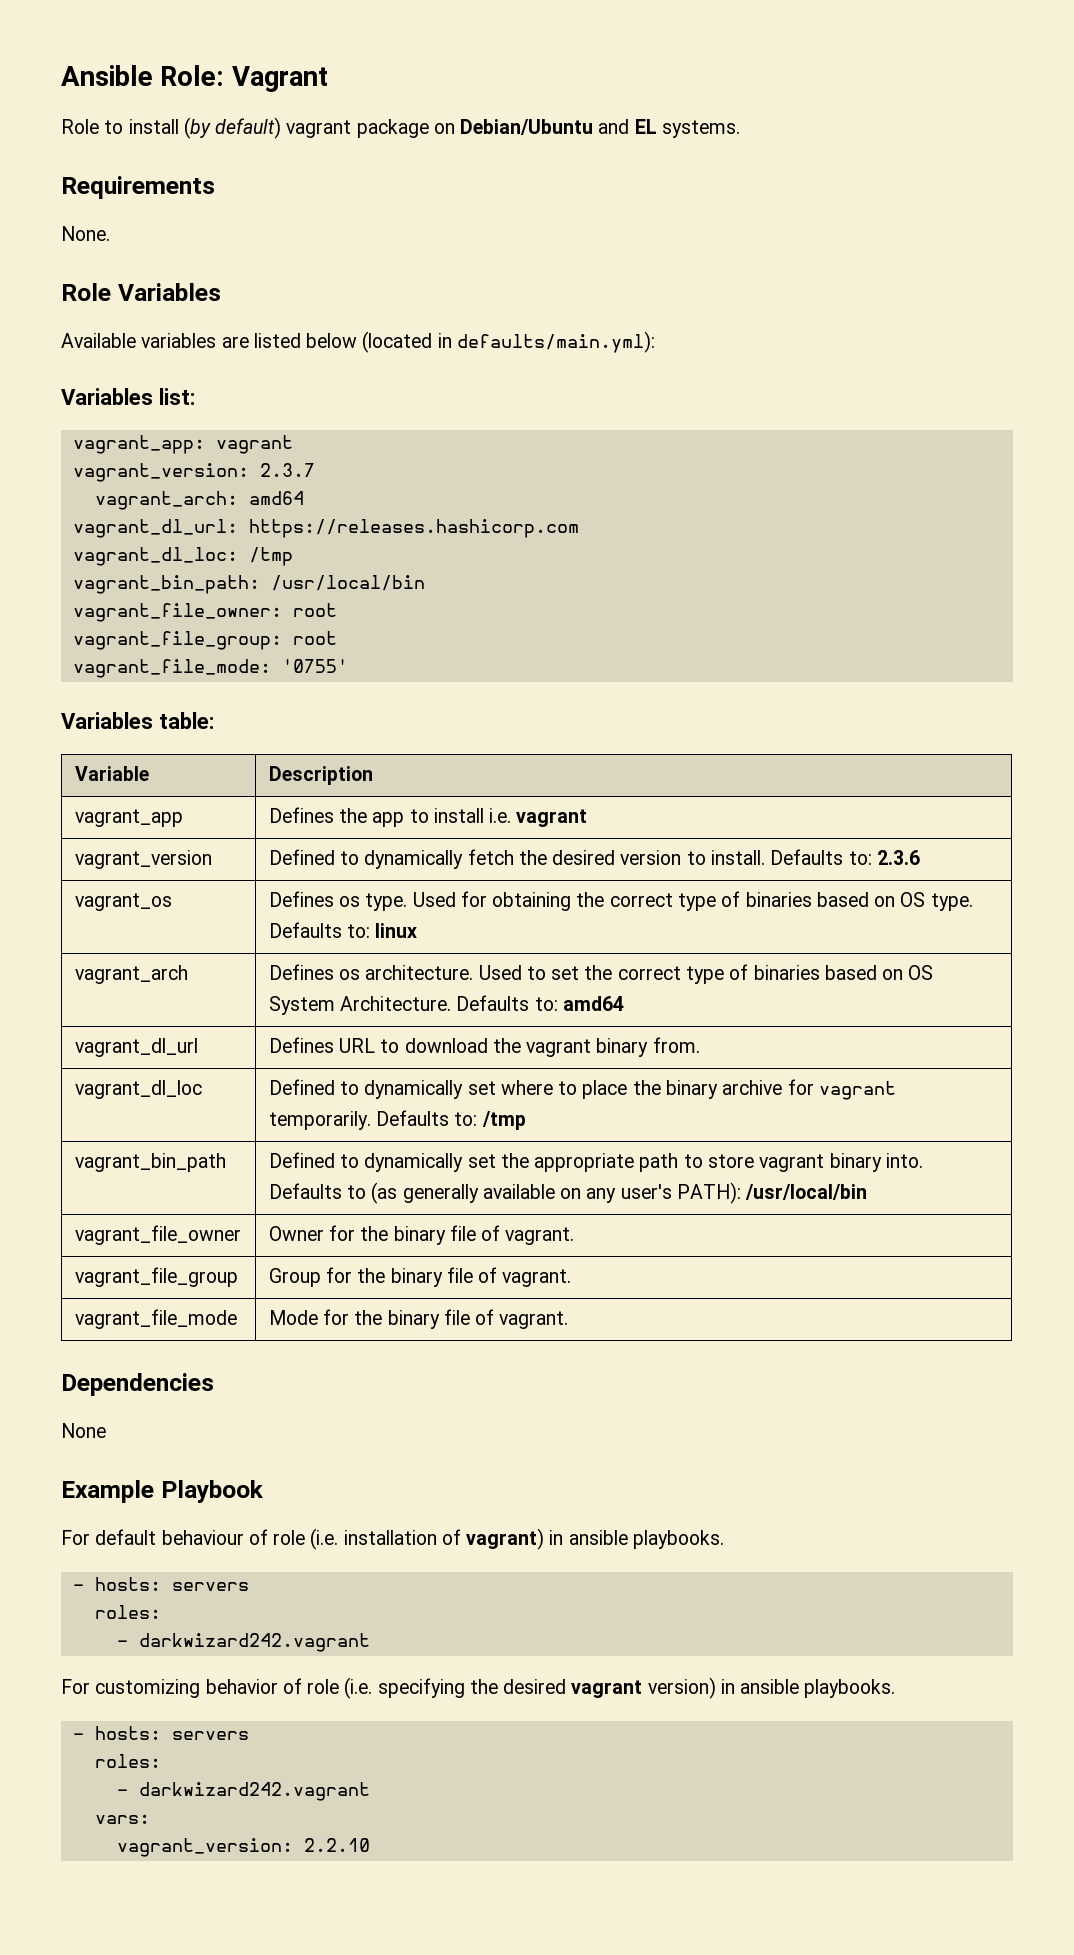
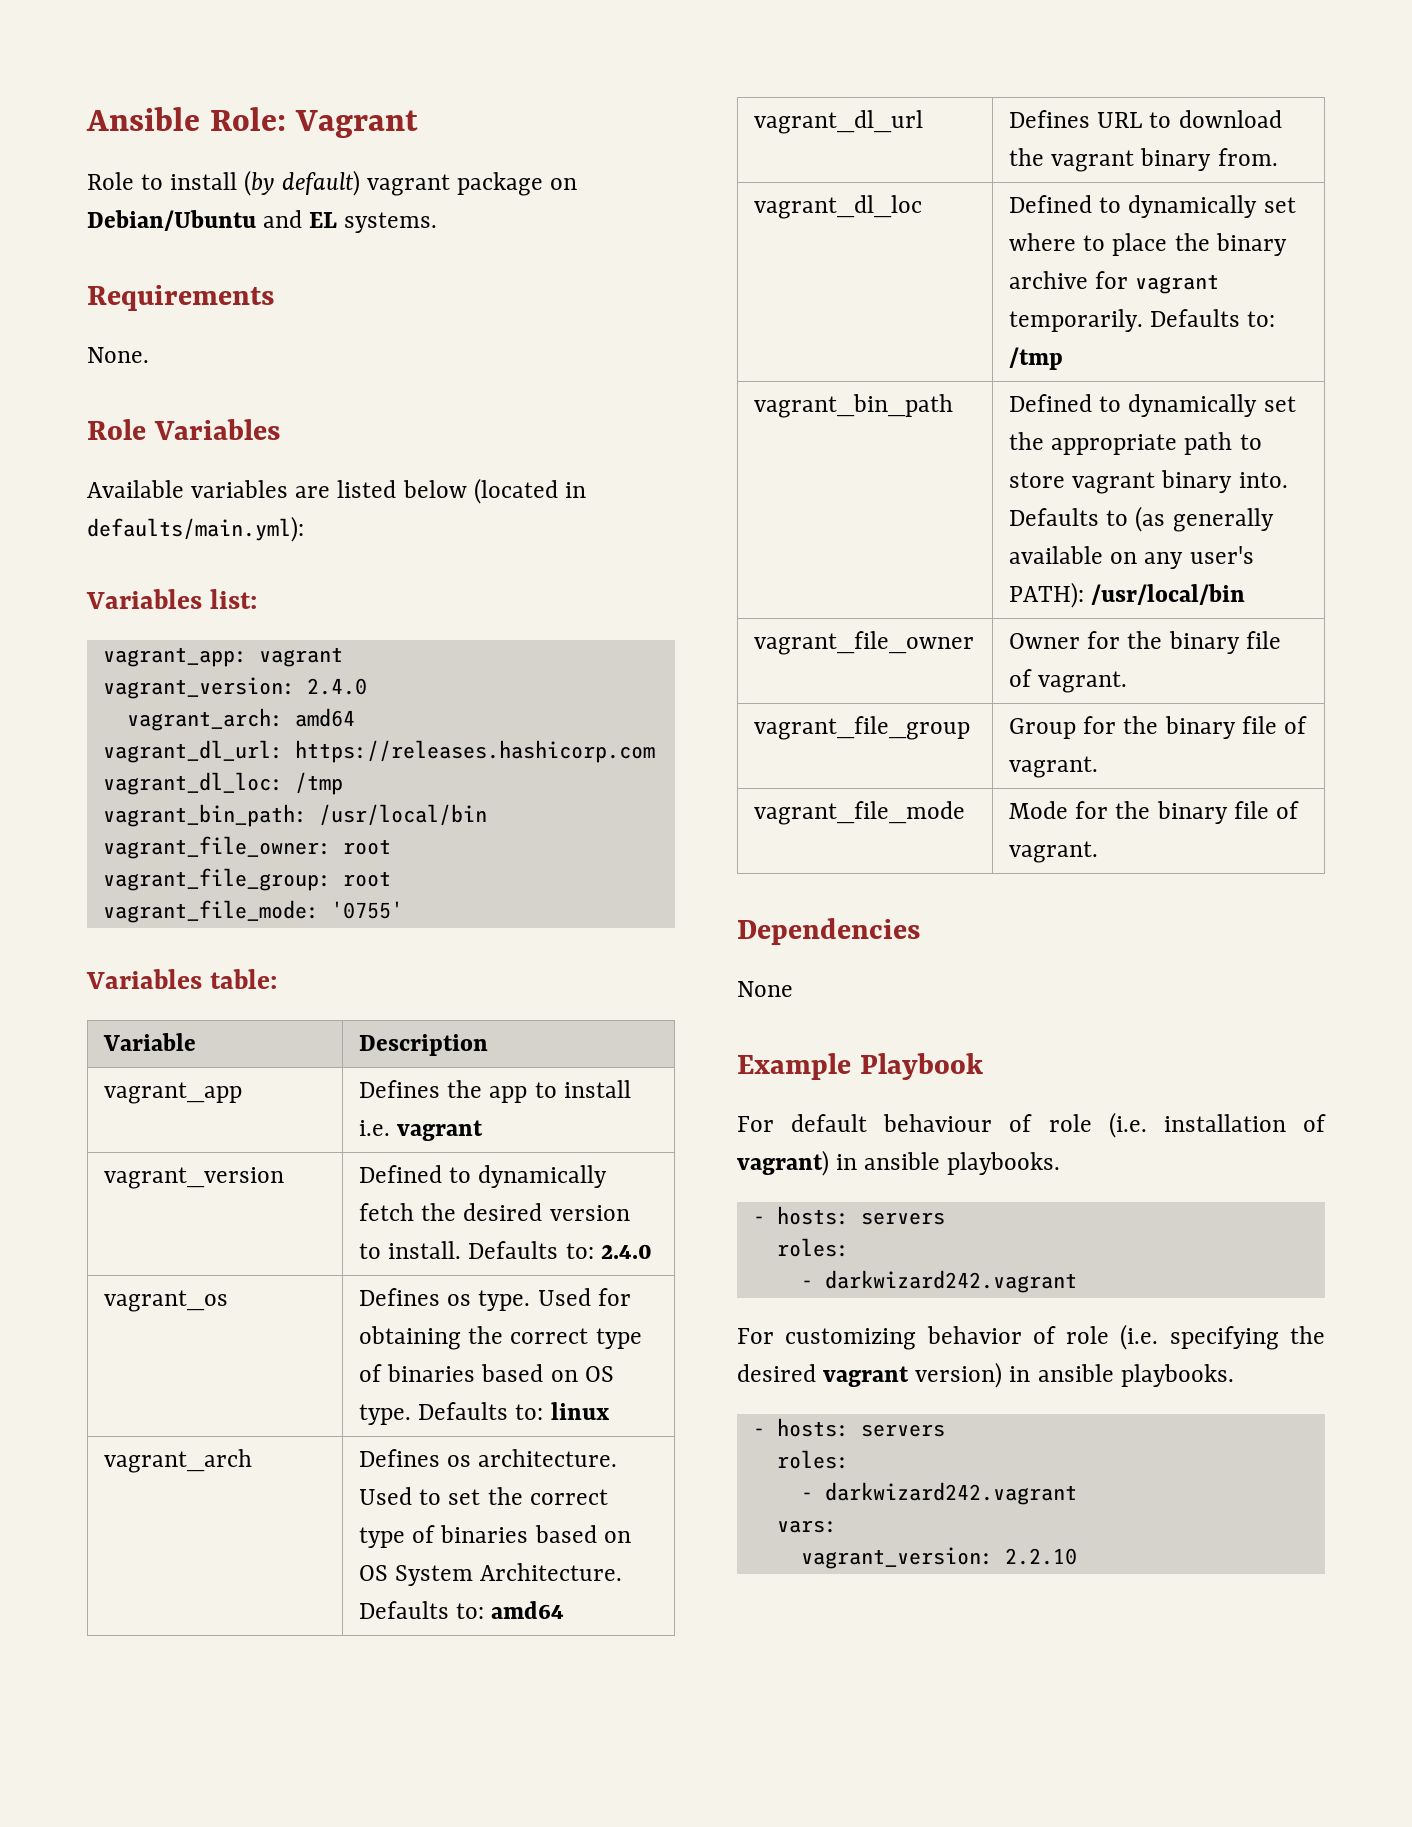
- vagrant_version: 2.3.7
+ vagrant_version: 2.4.0
- vagrant_version | Defined to dynamically fetch the desired version to install. Defaults to: 2.3.6
+ vagrant_version | Defined to dynamically fetch the desired version to install. Defaults to: 2.4.0

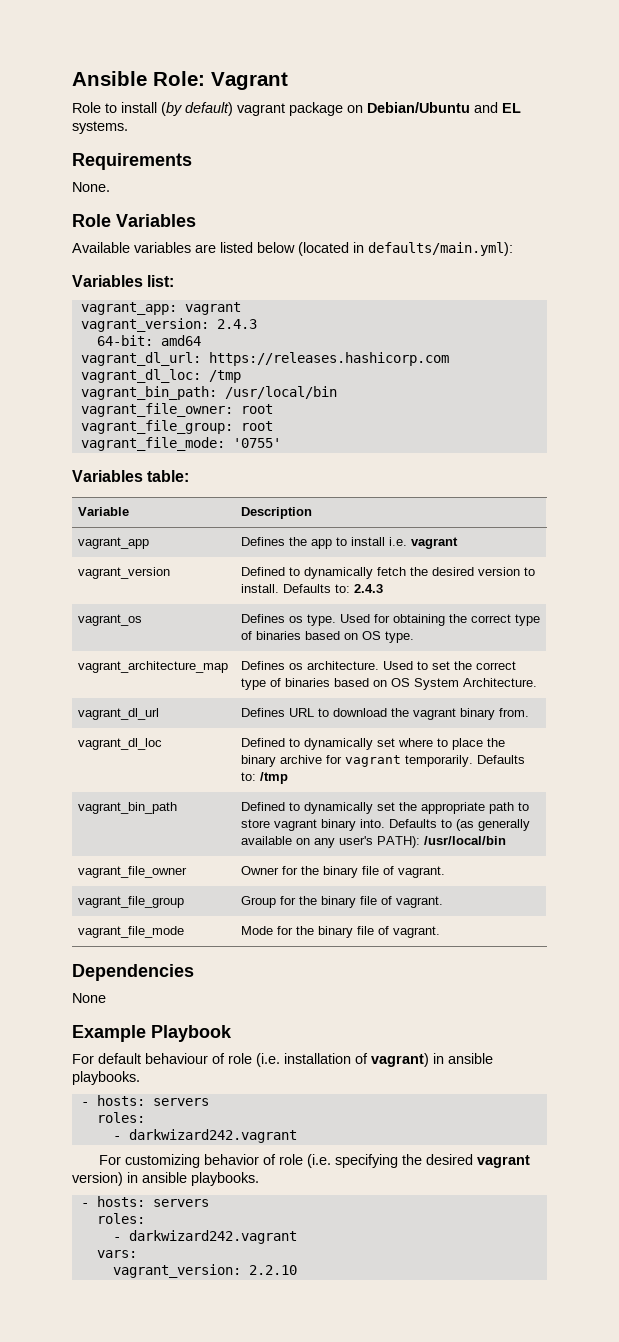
- vagrant_version: 2.4.0
- vagrant_arch: amd64
+ vagrant_version: 2.4.3
+ 64-bit: amd64
- vagrant_version | Defined to dynamically fetch the desired version to install. Defaults to: 2.4.0
+ vagrant_version | Defined to dynamically fetch the desired version to install. Defaults to: 2.4.3
- vagrant_os | Defines os type. Used for obtaining the correct type of binaries based on OS type. Defaults to: linux
- vagrant_arch | Defines os architecture. Used to set the correct type of binaries based on OS System Architecture. Defaults to: amd64
+ vagrant_os | Defines os type. Used for obtaining the correct type of binaries based on OS type.
+ vagrant_architecture_map | Defines os architecture. Used to set the correct type of binaries based on OS System Architecture.

